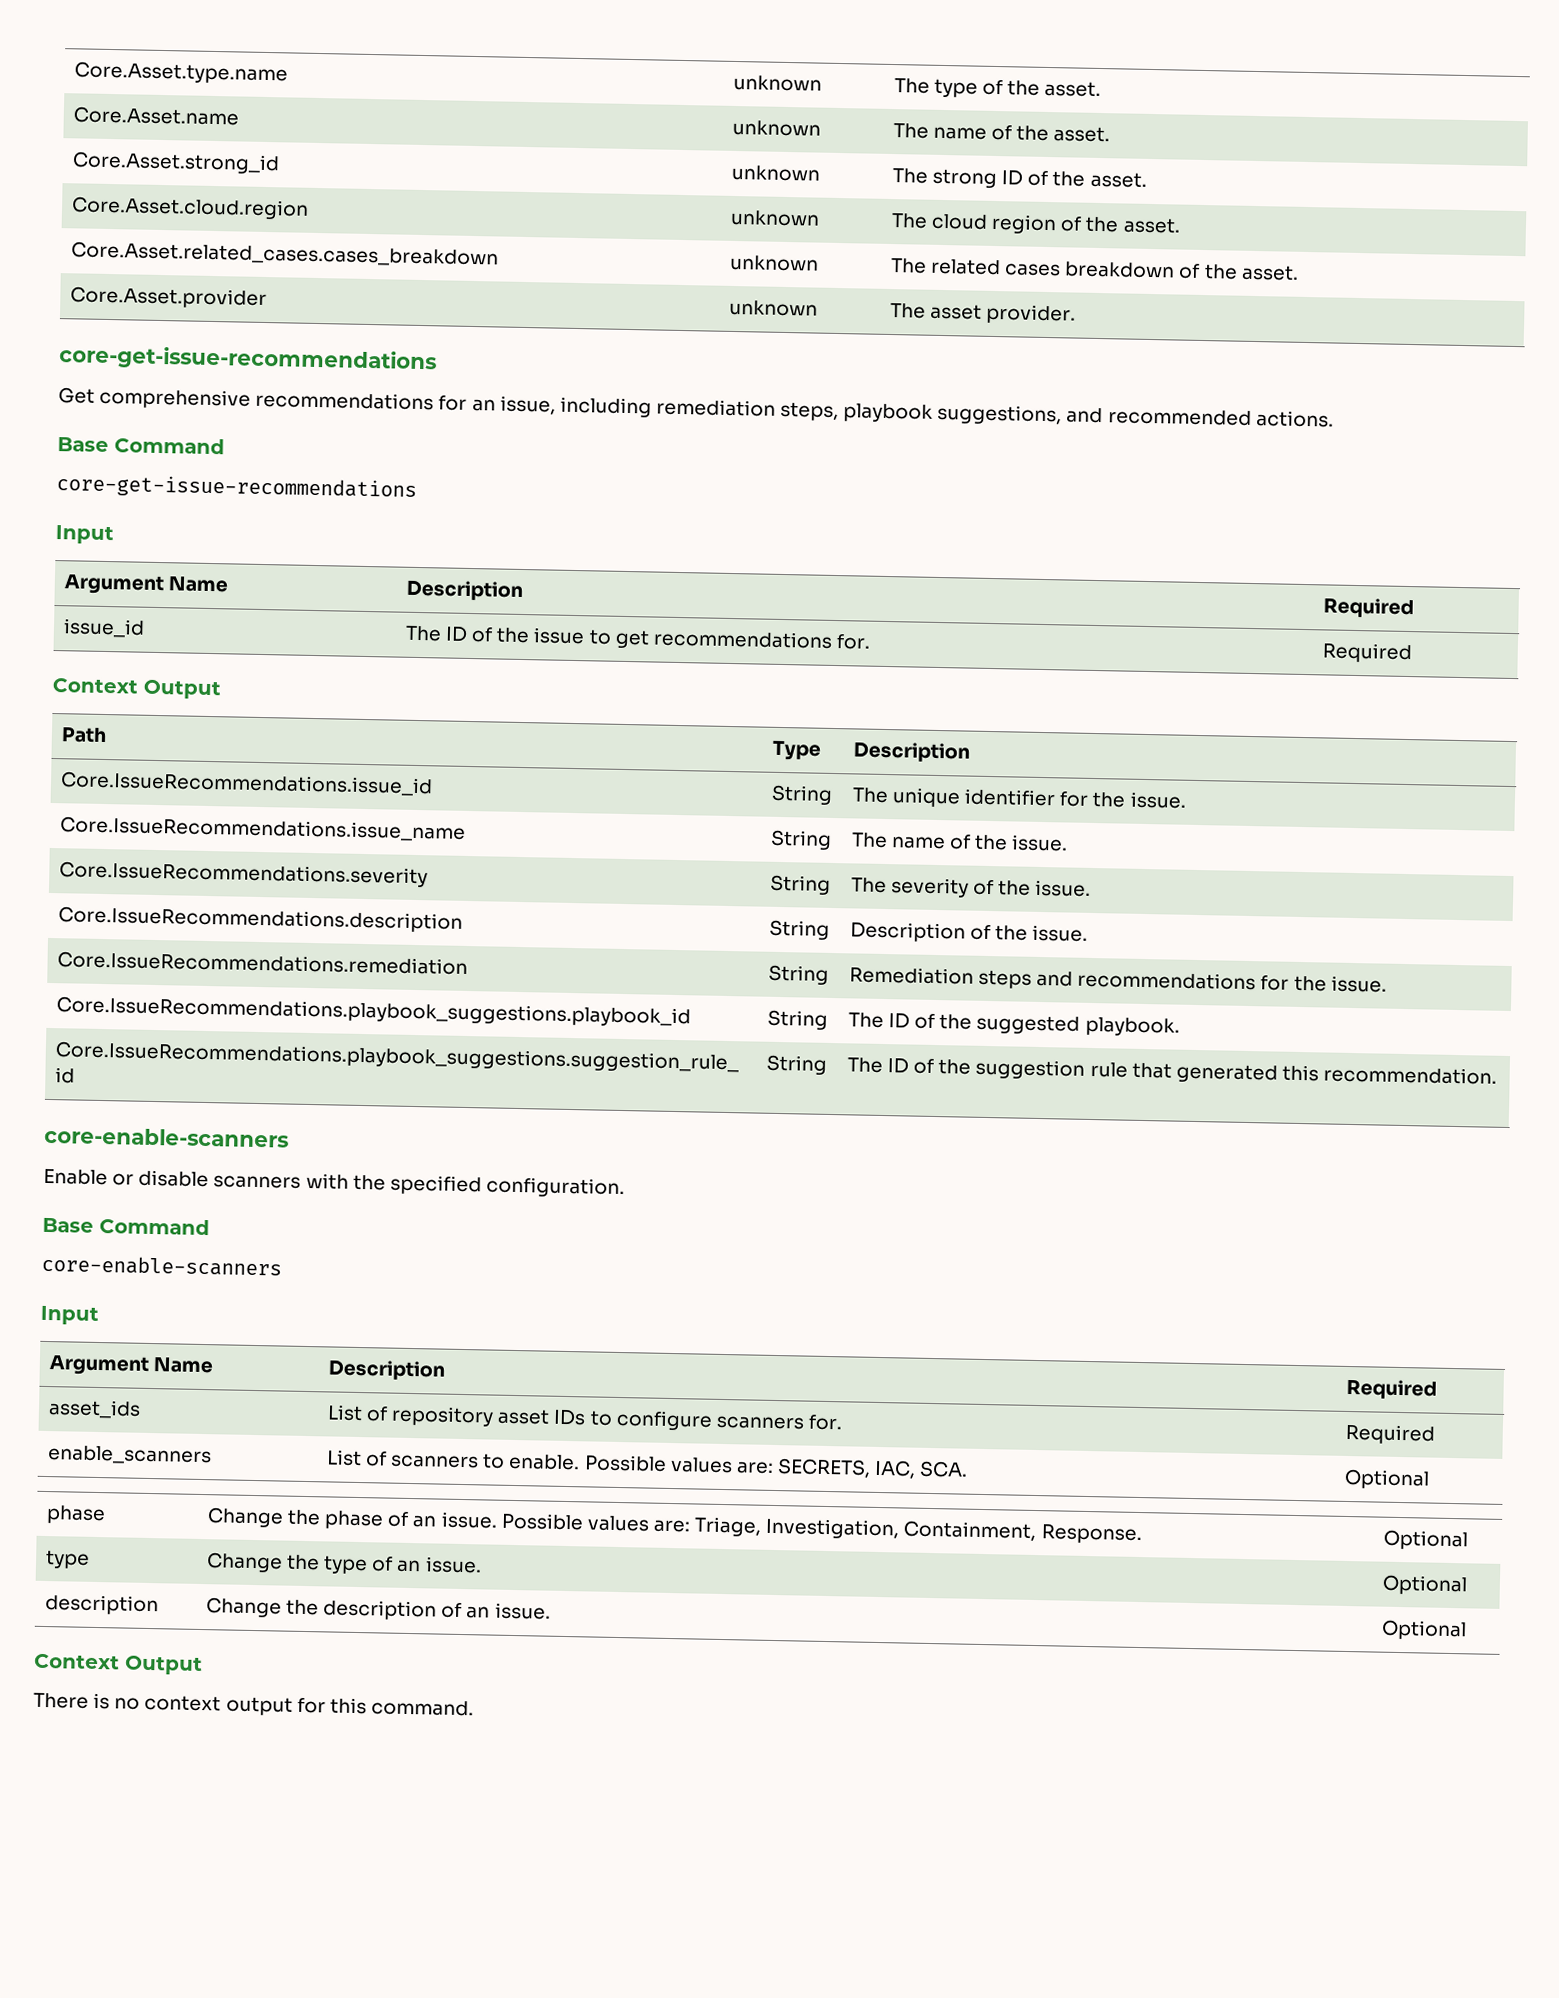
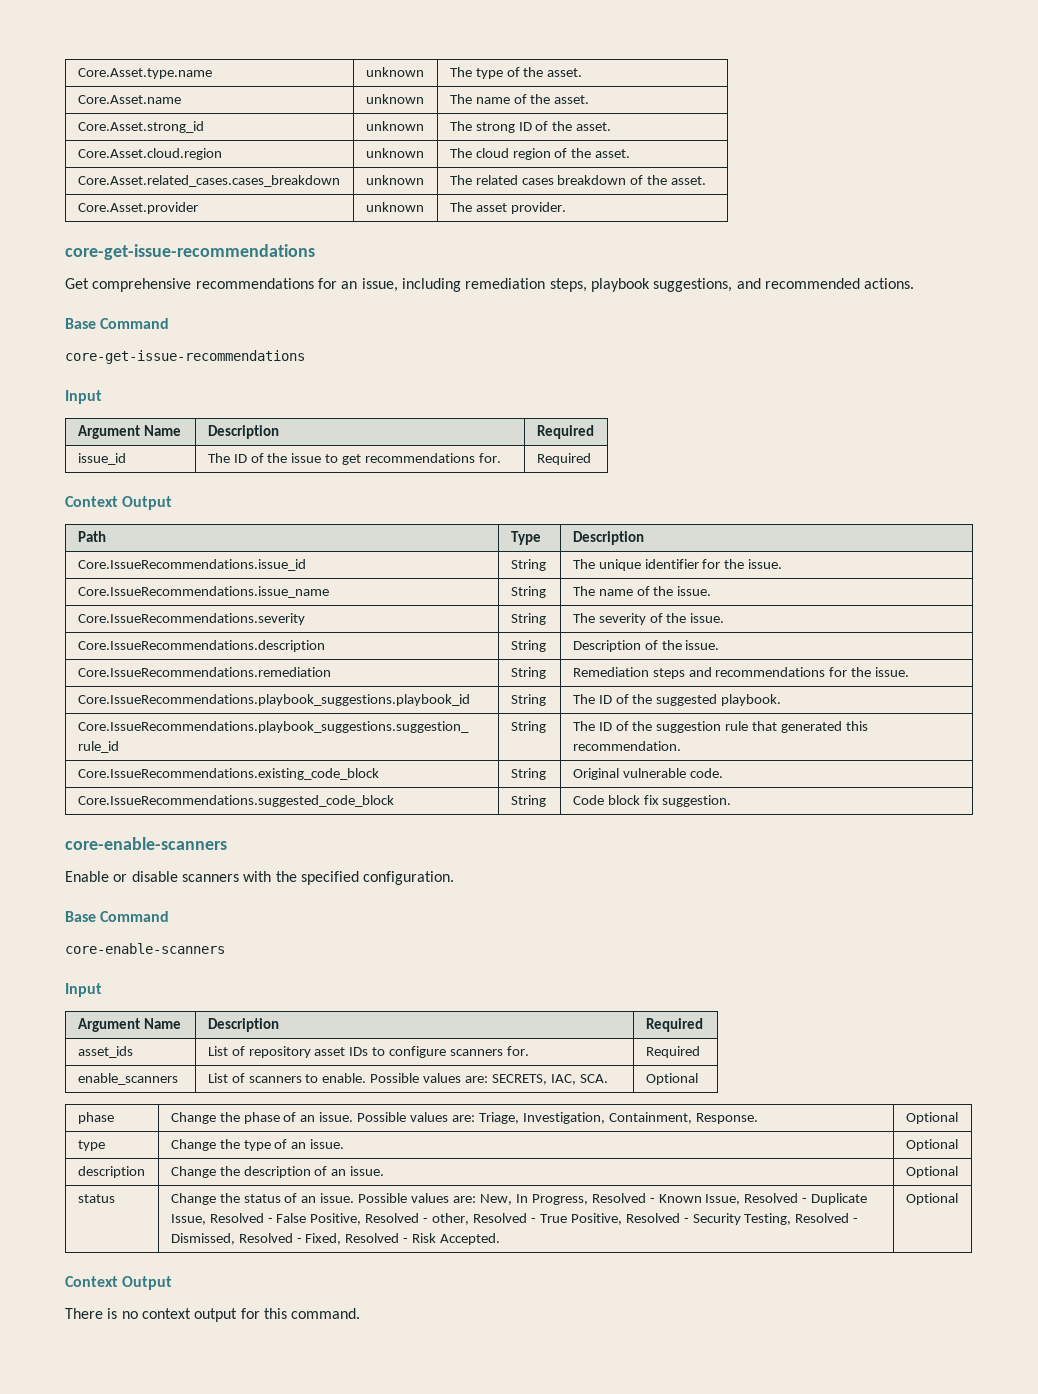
+ Core.IssueRecommendations.existing_code_block | String | Original vulnerable code.
+ Core.IssueRecommendations.suggested_code_block | String | Code block fix suggestion.
+ status | Change the status of an issue. Possible values are: New, In Progress, Resolved - Known Issue, Resolved - Duplicate Issue, Resolved - False Positive, Resolved - other, Resolved - True Positive, Resolved - Security Testing, Resolved - Dismissed, Resolved - Fixed, Resolved - Risk Accepted. | Optional

